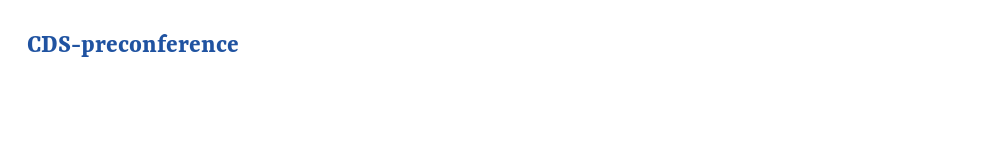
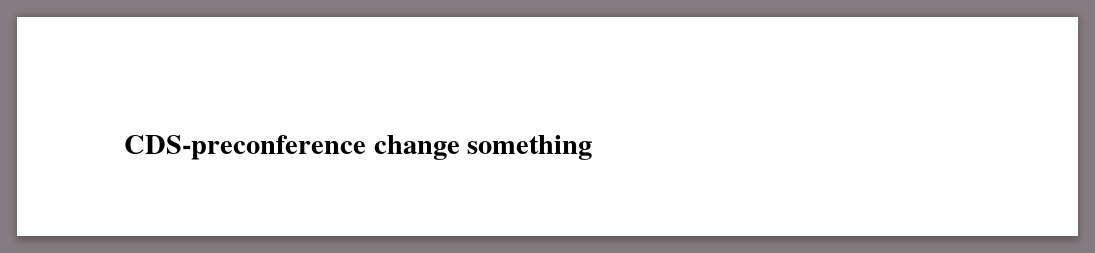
- CDS-preconference
+ CDS-preconference change something

